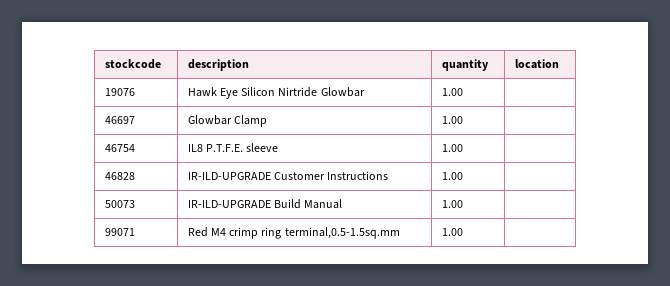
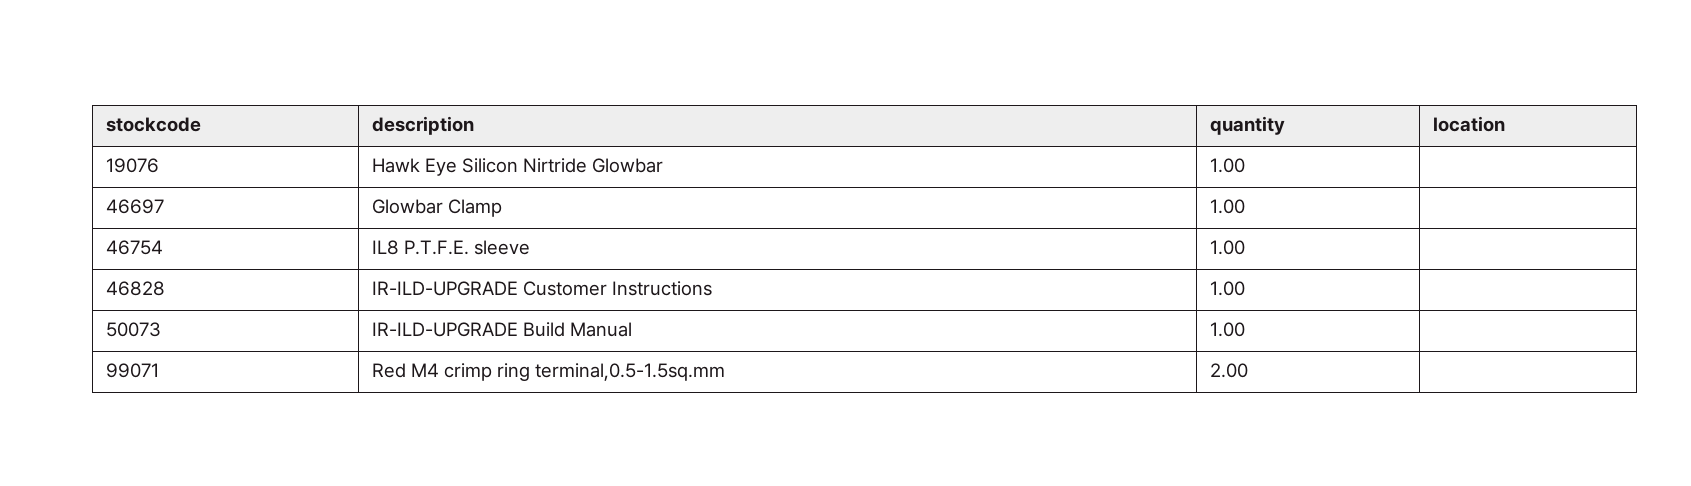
- 99071 | Red M4 crimp ring terminal,0.5-1.5sq.mm | 1.00 |
+ 99071 | Red M4 crimp ring terminal,0.5-1.5sq.mm | 2.00 |

